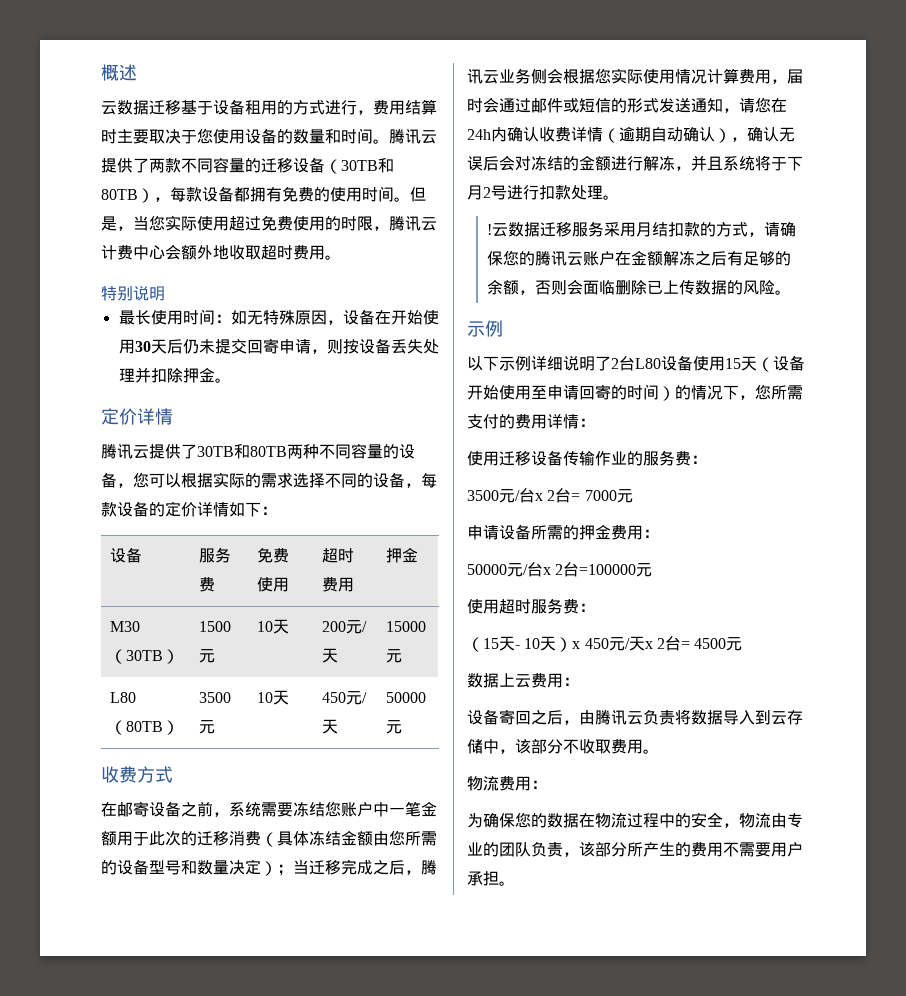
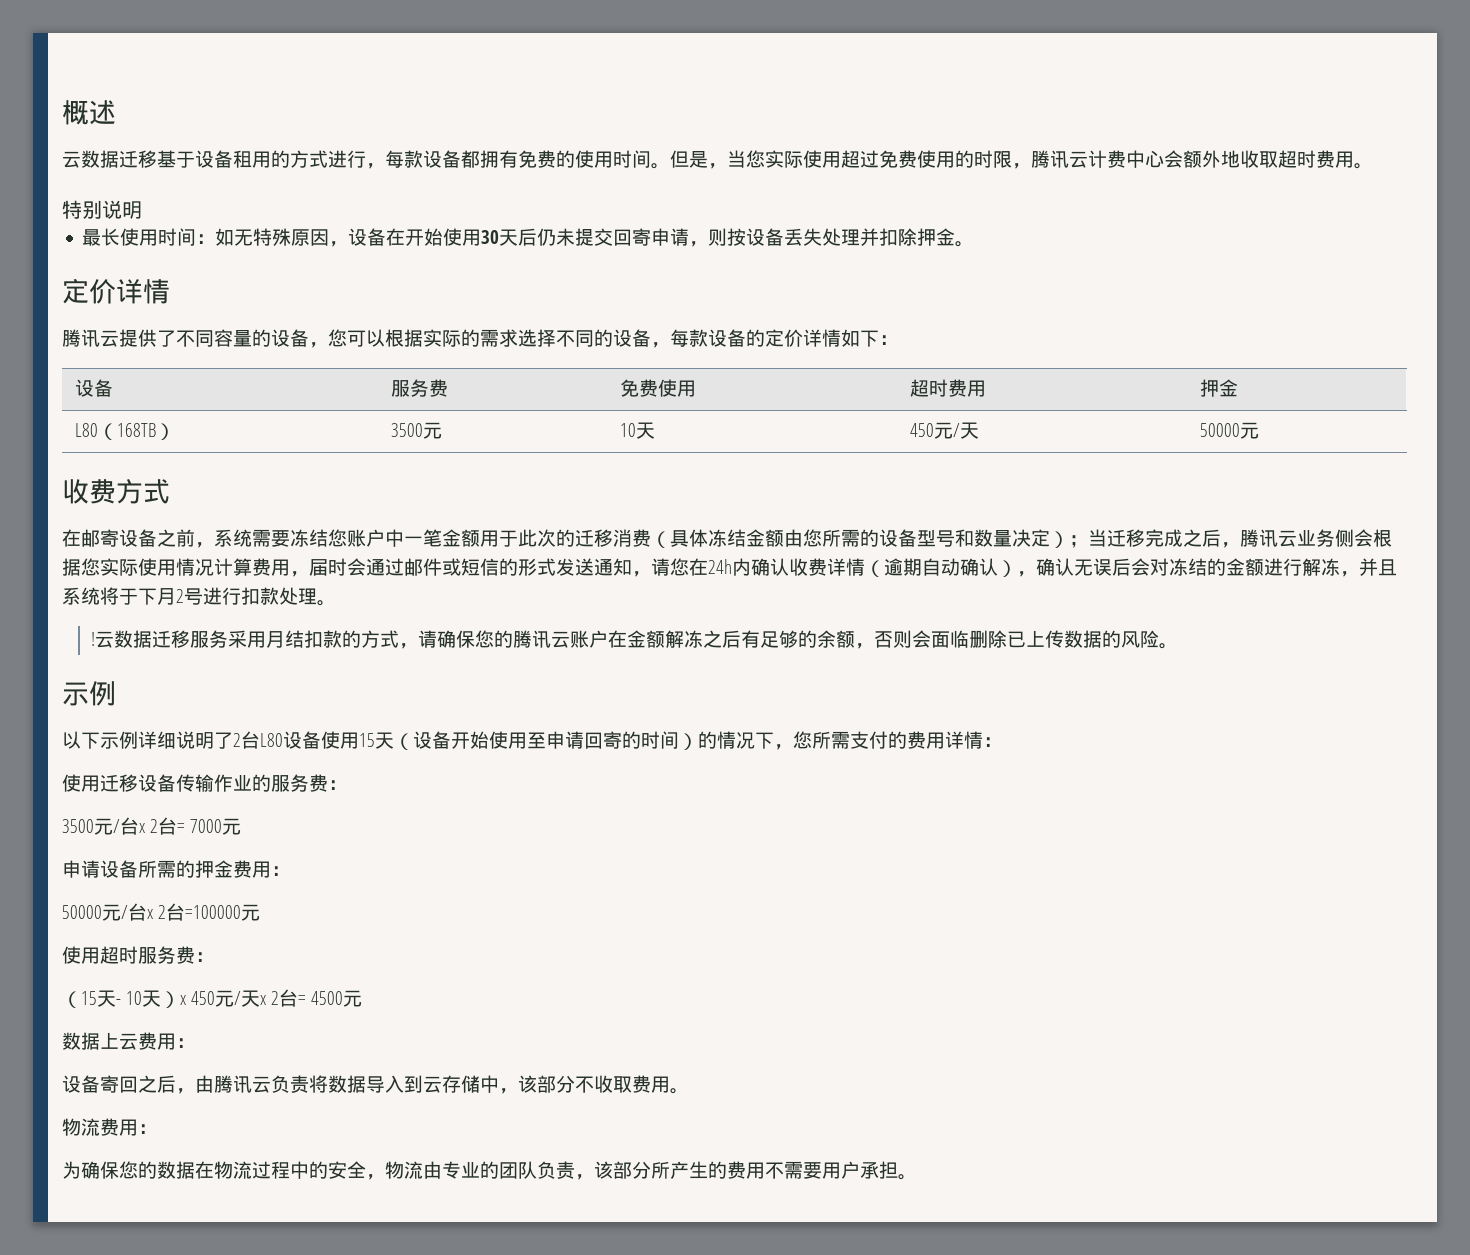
- 云数据迁移基于设备租用的方式进行，费用结算时主要取决于您使用设备的数量和时间。腾讯云提供了两款不同容量的迁移设备（30TB和80TB），每款设备都拥有免费的使用时间。
+ 云数据迁移基于设备租用的方式进行，每款设备都拥有免费的使用时间。
- 腾讯云提供了30TB和80TB两种不同容量的设备，您可以根据实际的需求选择不同的设备，每款设备的定价详情如下：
+ 腾讯云提供了不同容量的设备，您可以根据实际的需求选择不同的设备，每款设备的定价详情如下：
- M30（30TB） | 1500元 | 10天 | 200元/天 | 15000元
- L80（80TB） | 3500元 | 10天 | 450元/天 | 50000元
+ L80（168TB） | 3500元 | 10天 | 450元/天 | 50000元

